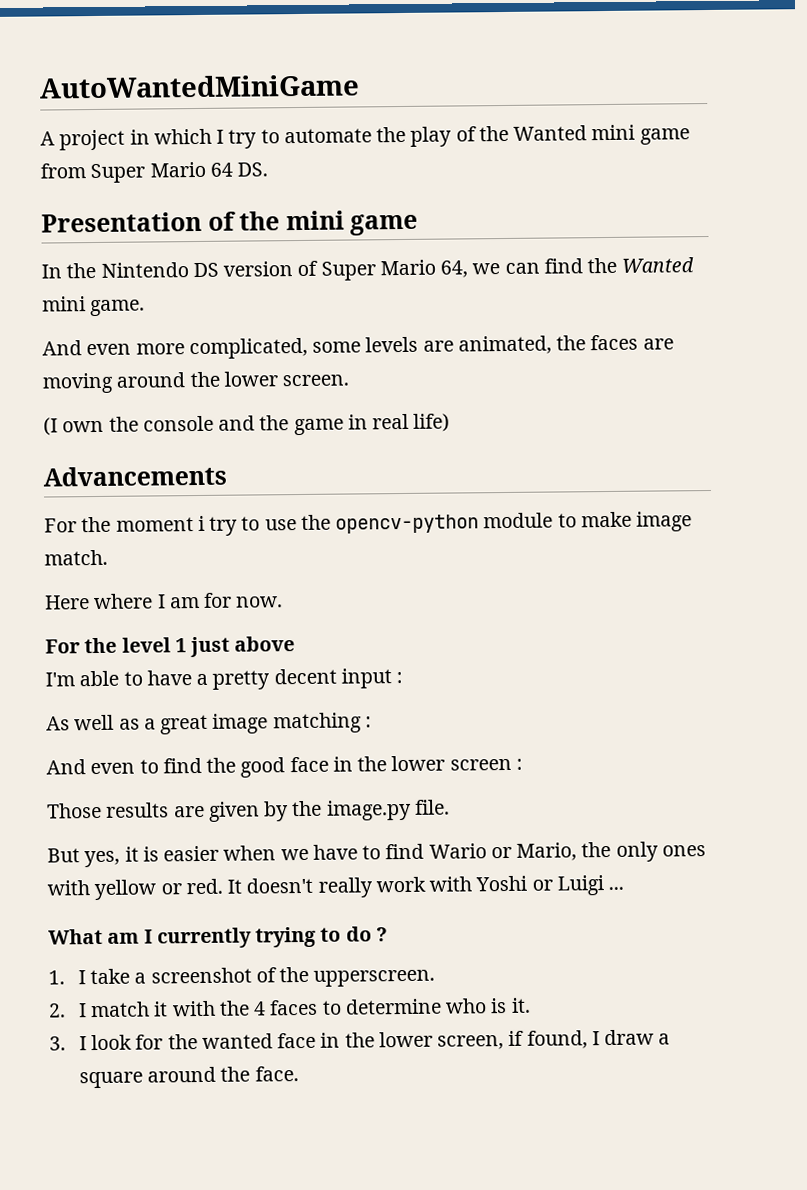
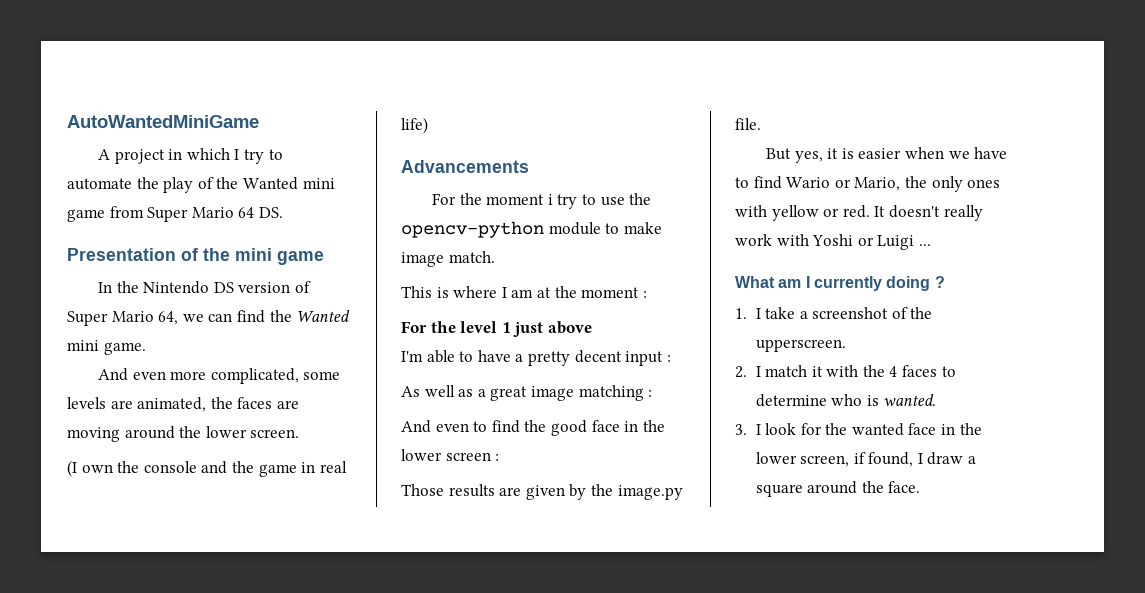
- Here where I am for now.
+ This is where I am at the moment :
- What am I currently trying to do ?
+ What am I currently doing ?
- 2. I match it with the 4 faces to determine who is it.
+ 2. I match it with the 4 faces to determine who is wanted.

